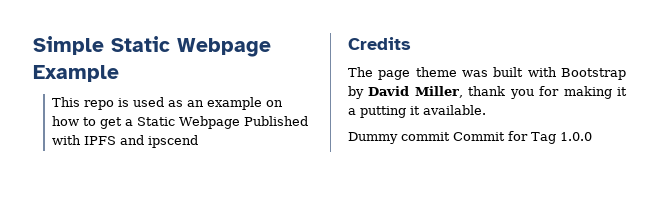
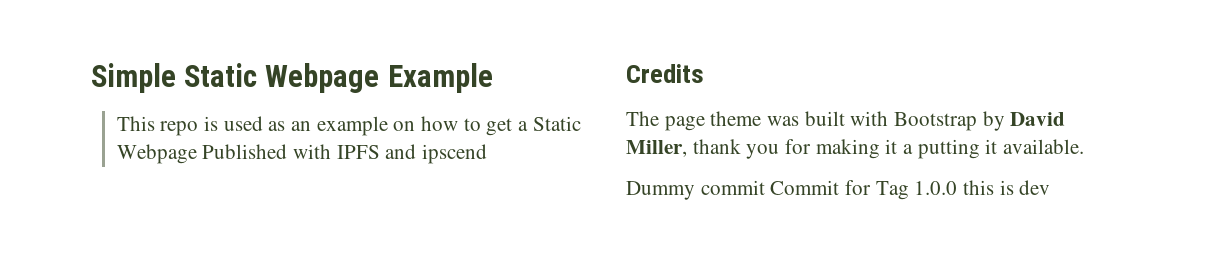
- Dummy commit Commit for Tag 1.0.0
+ Dummy commit Commit for Tag 1.0.0 this is dev

